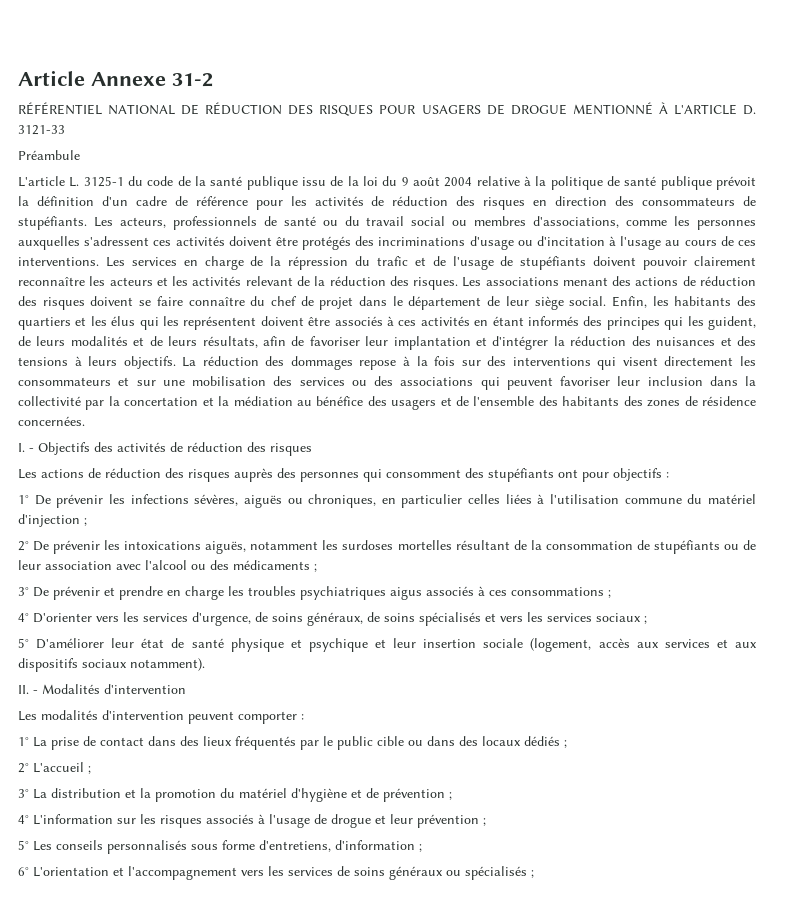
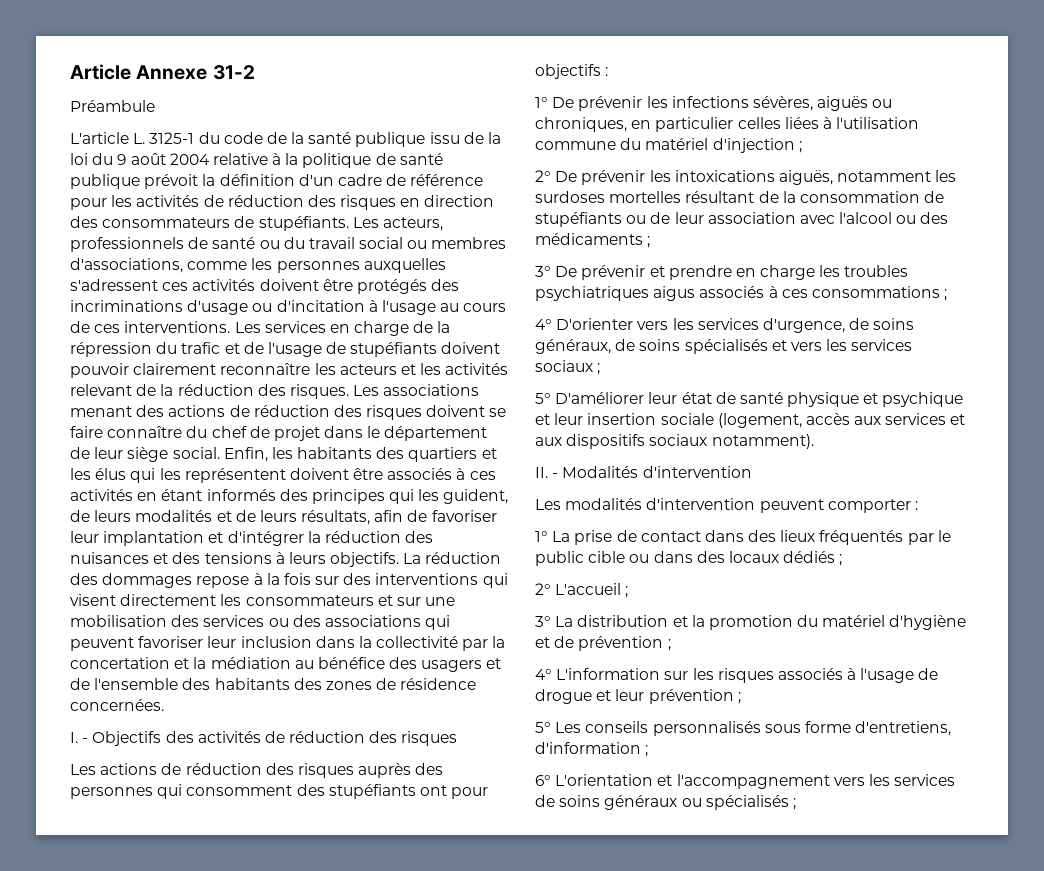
- RÉFÉRENTIEL NATIONAL DE RÉDUCTION DES RISQUES POUR USAGERS DE DROGUE MENTIONNÉ À L'ARTICLE D. 3121-33

